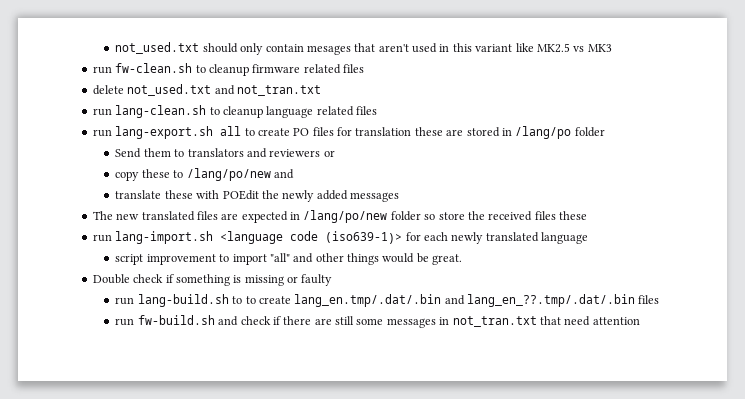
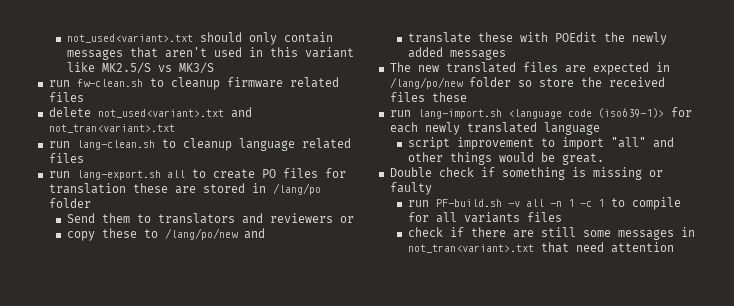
- not_used.txt should only contain mesages that aren't used in this variant like MK2.5 vs MK3
+ not_used<variant>.txt should only contain messages that aren't used in this variant like MK2.5/S vs MK3/S
- delete not_used.txt and not_tran.txt
+ delete not_used<variant>.txt and not_tran<variant>.txt
- run lang-build.sh to to create lang_en.tmp/.dat/.bin and lang_en_??.tmp/.dat/.bin files
- run fw-build.sh and check if there are still some messages in not_tran.txt that need attention
+ run PF-build.sh -v all -n 1 -c 1 to compile for all variants files
+ check if there are still some messages in not_tran<variant>.txt that need attention

